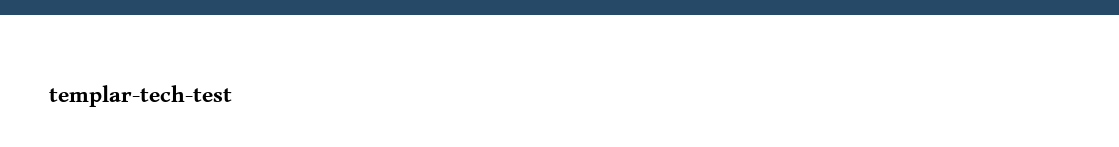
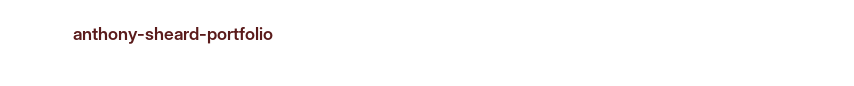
- templar-tech-test
+ anthony-sheard-portfolio

